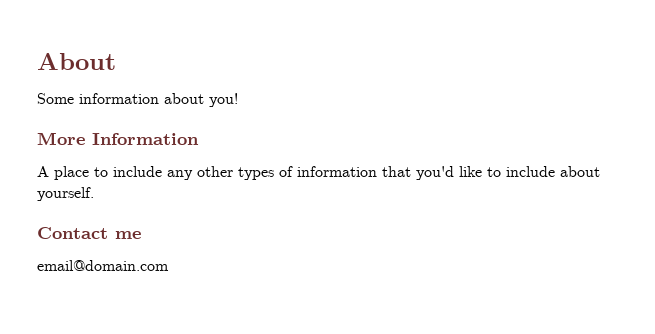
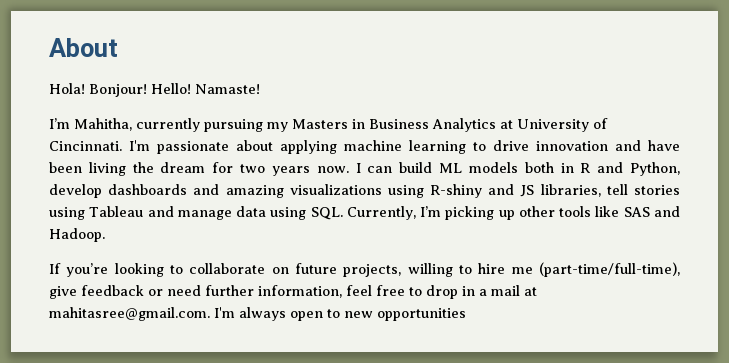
- Some information about you!
- More Information
- A place to include any other types of information that you'd like to include about yourself.
- Contact me
- email@domain.com
+ Hola! Bonjour! Hello! Namaste!
+ I’m Mahitha, currently pursuing my Masters in Business Analytics at University of Cincinnati. I'm passionate about applying machine learning to drive innovation and have been living the dream for two years now. I can build ML models both in R and Python, develop dashboards and amazing visualizations using R-shiny and JS libraries, tell stories using Tableau and manage data using SQL. Currently, I’m picking up other tools like SAS and Hadoop.
+ If you’re looking to collaborate on future projects, willing to hire me (part-time/full-time), give feedback or need further information, feel free to drop in a mail at mahitasree@gmail.com. I'm always open to new opportunities

